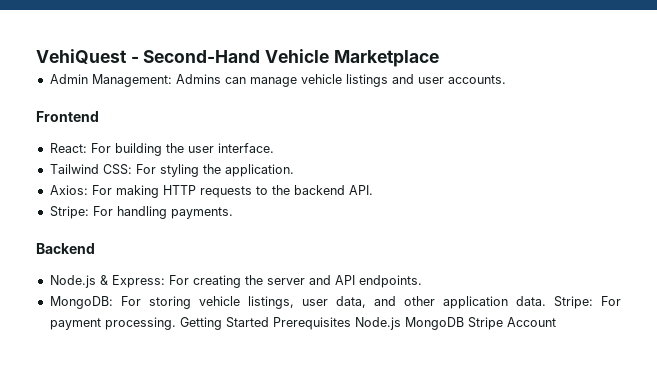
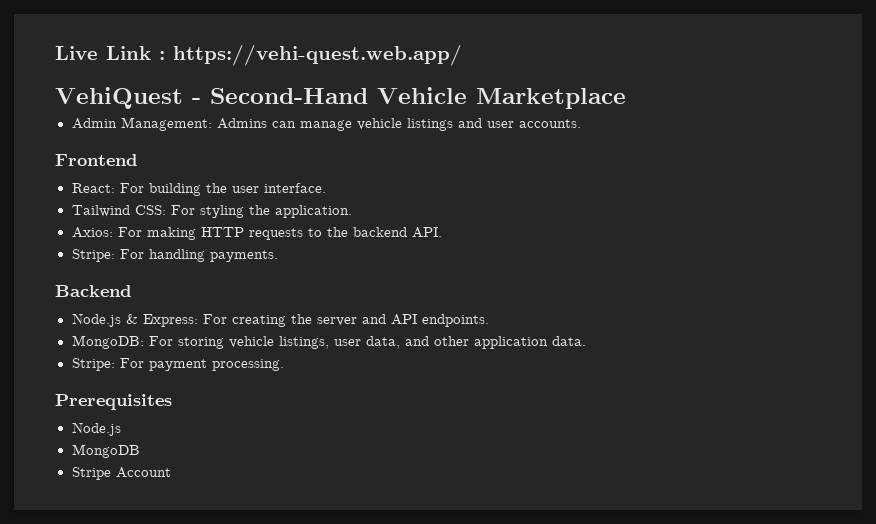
+ Live Link : https://vehi-quest.web.app/
- MongoDB: For storing vehicle listings, user data, and other application data. Stripe: For payment processing. Getting Started Prerequisites Node.js MongoDB Stripe Account
+ MongoDB: For storing vehicle listings, user data, and other application data.
+ Stripe: For payment processing.
+ Prerequisites
+ Node.js
+ MongoDB
+ Stripe Account

